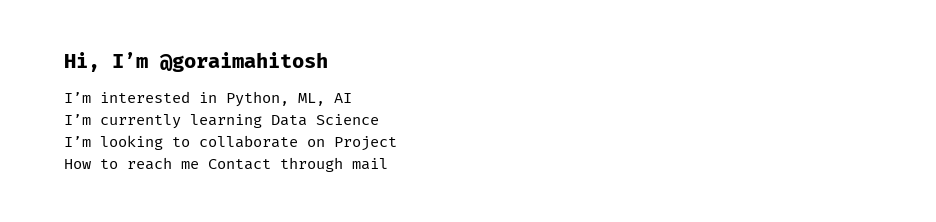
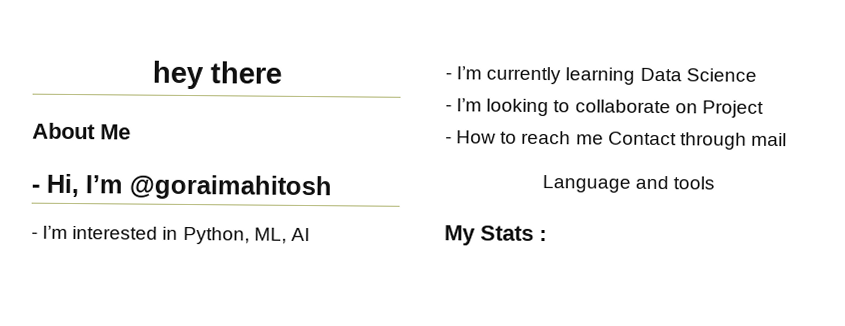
- Hi, I’m @goraimahitosh
+ hey there
+ About Me
+ - Hi, I’m @goraimahitosh
- I’m interested in Python, ML, AI
+ - I’m interested in Python, ML, AI
- I’m currently learning Data Science
+ - I’m currently learning Data Science
- I’m looking to collaborate on Project
+ - I’m looking to collaborate on Project
- How to reach me Contact through mail
+ - How to reach me Contact through mail
+ Language and tools
+ My Stats :

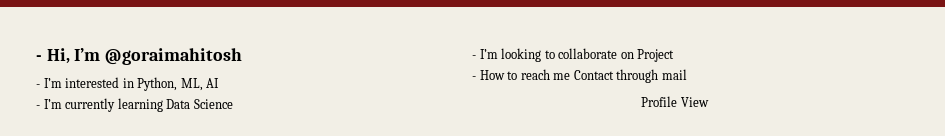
- hey there
- About Me
- Language and tools
- My Stats :
+ Profile View

